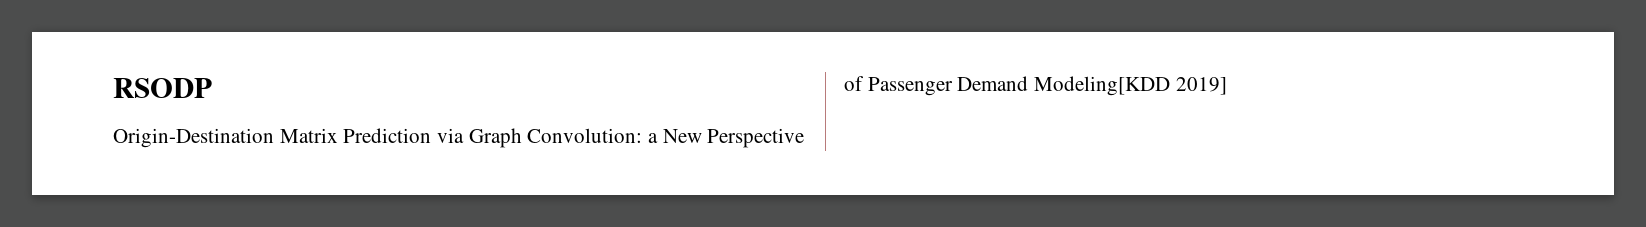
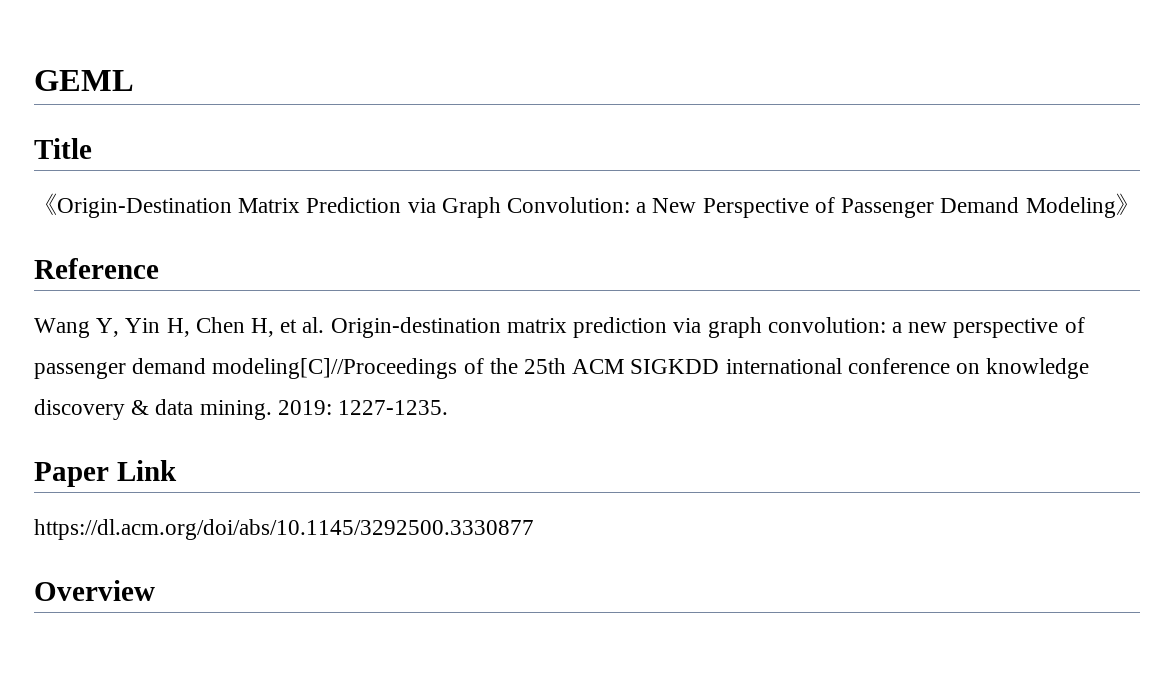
- RSODP
- Origin-Destination Matrix Prediction via Graph Convolution: a New Perspective of Passenger Demand Modeling[KDD 2019]
+ GEML
+ Title
+ 《Origin-Destination Matrix Prediction via Graph Convolution: a New Perspective of Passenger Demand Modeling》
+ Reference
+ Wang Y, Yin H, Chen H, et al. Origin-destination matrix prediction via graph convolution: a new perspective of passenger demand modeling[C]//Proceedings of the 25th ACM SIGKDD international conference on knowledge discovery & data mining. 2019: 1227-1235.
+ Paper Link
+ https://dl.acm.org/doi/abs/10.1145/3292500.3330877
+ Overview

